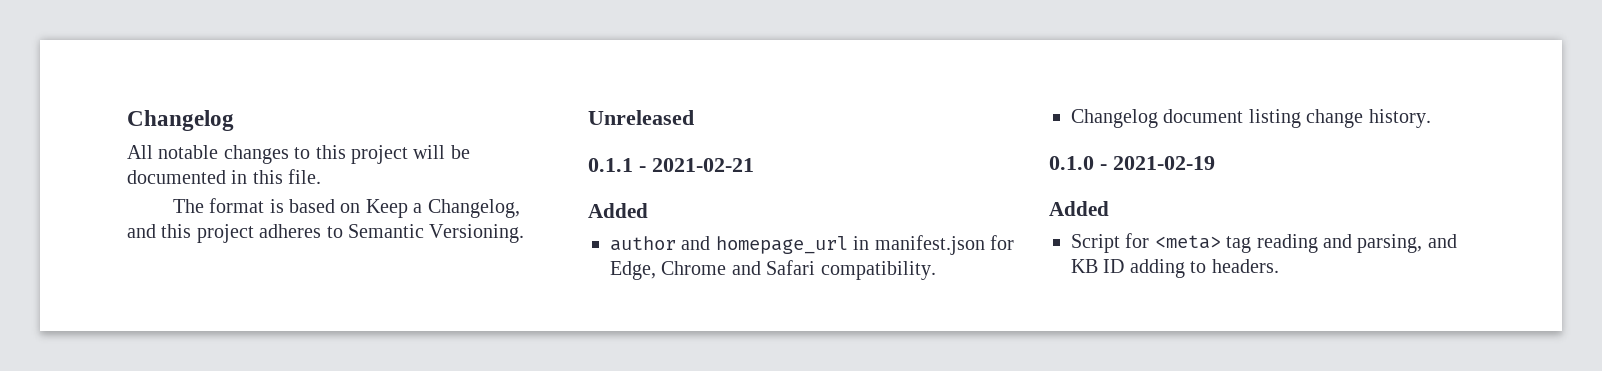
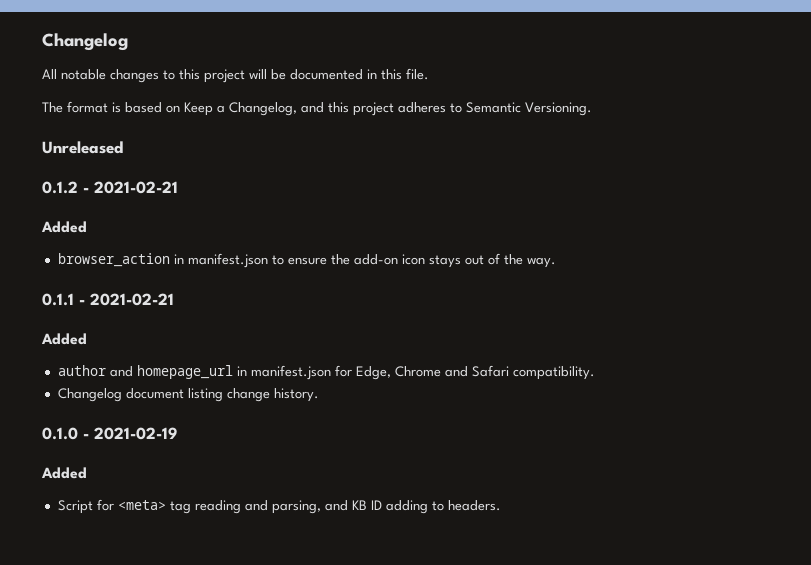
+ 0.1.2 - 2021-02-21
+ Added
+ browser_action in manifest.json to ensure the add-on icon stays out of the way.

